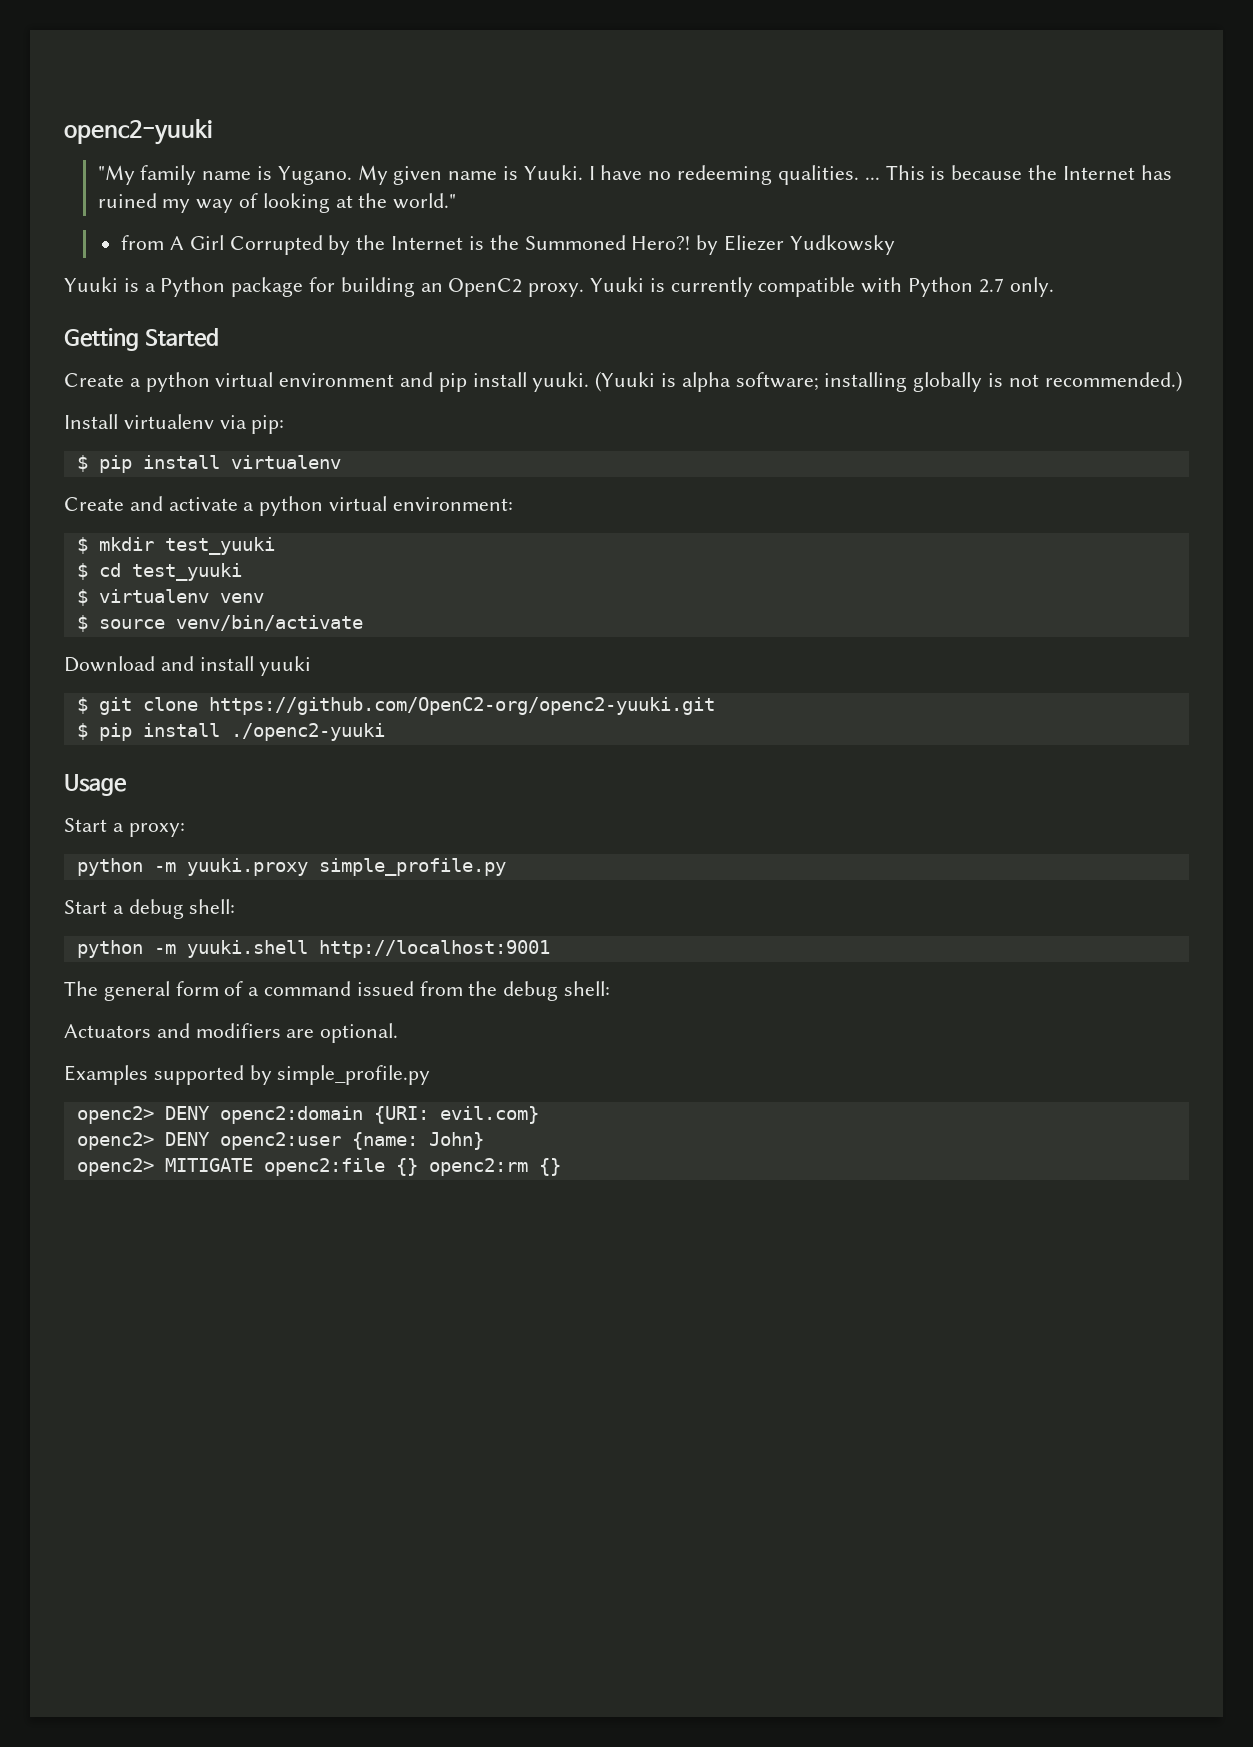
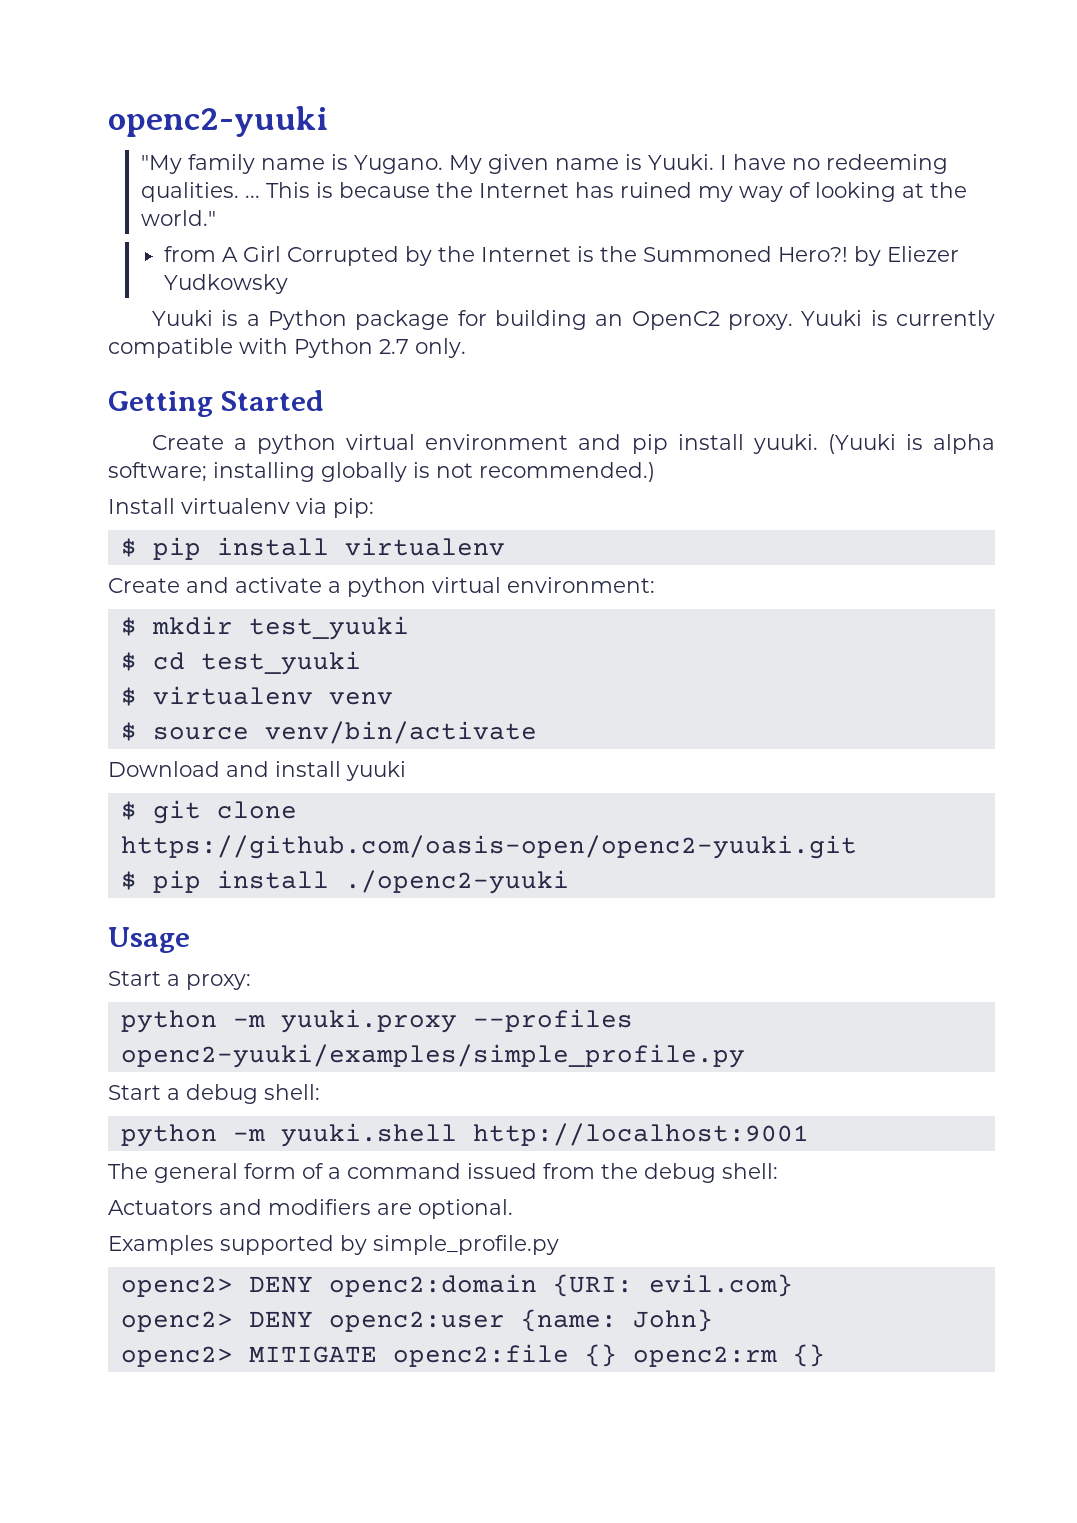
- $ git clone https://github.com/OpenC2-org/openc2-yuuki.git
+ $ git clone https://github.com/oasis-open/openc2-yuuki.git
- python -m yuuki.proxy simple_profile.py
+ python -m yuuki.proxy --profiles openc2-yuuki/examples/simple_profile.py

